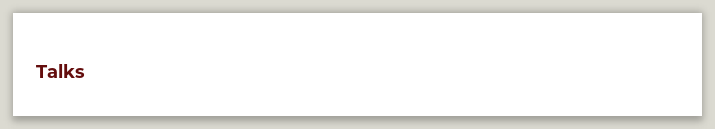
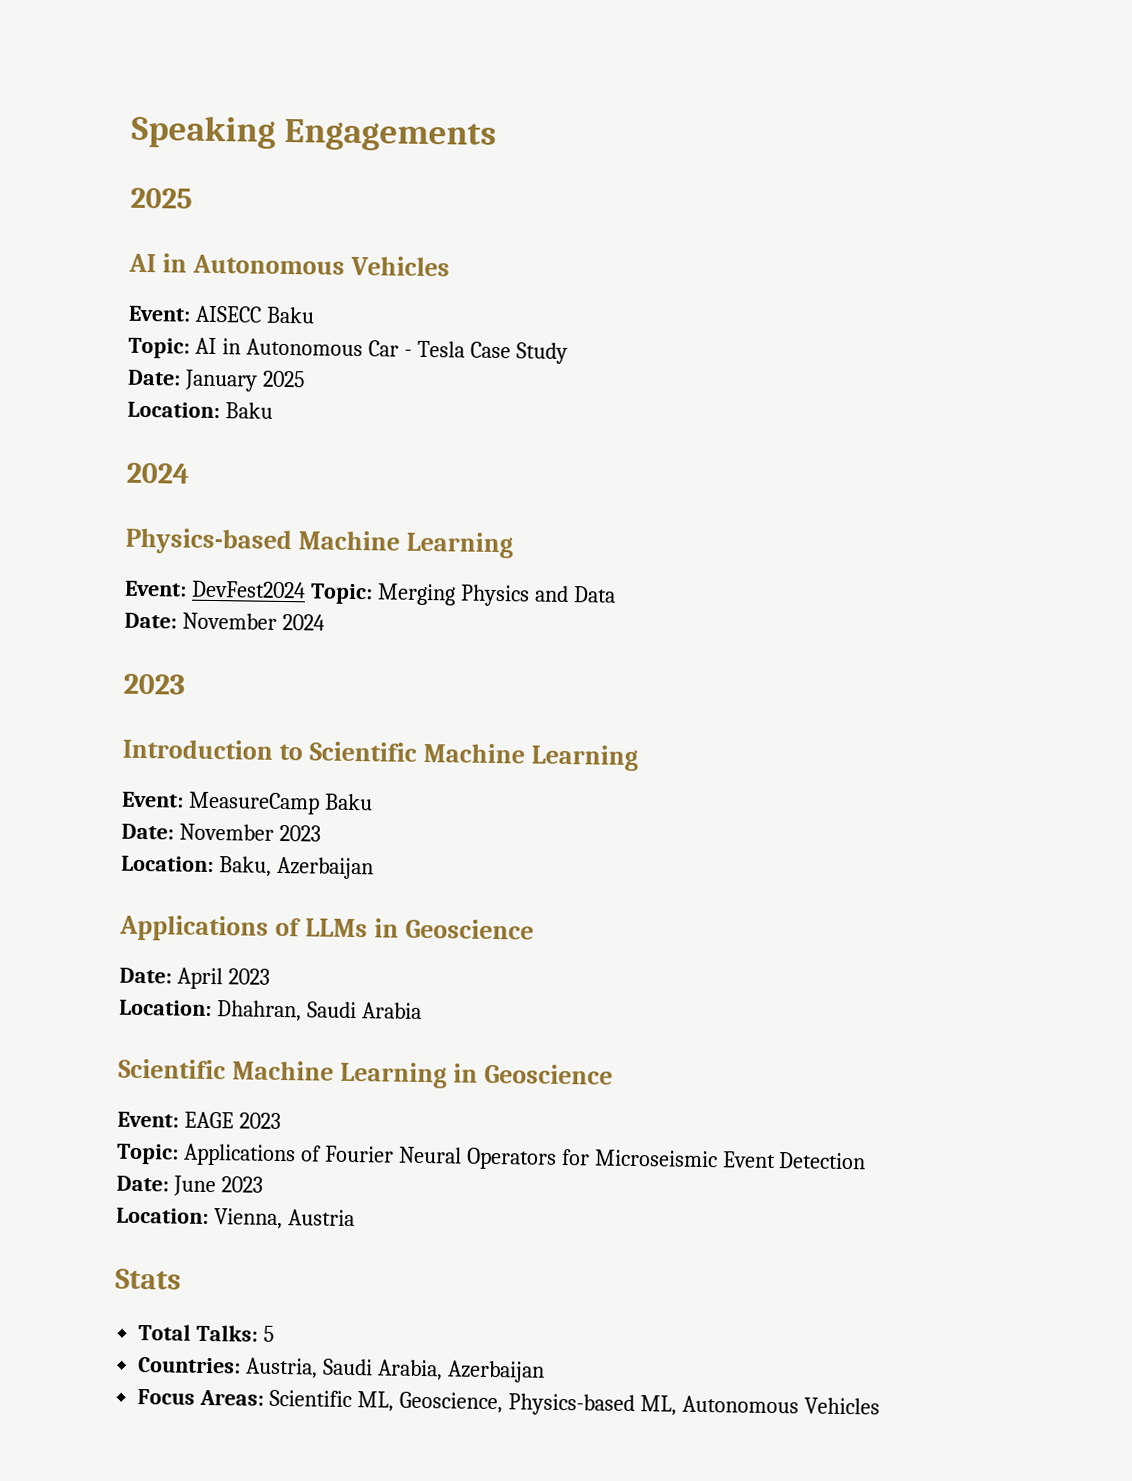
- Talks
+ Speaking Engagements
+ 2025
+ AI in Autonomous Vehicles
+ Event: AISECC Baku
+ Topic: AI in Autonomous Car - Tesla Case Study
+ Date: January 2025
+ Location: Baku
+ 2024
+ Physics-based Machine Learning
+ Event: DevFest2024 Topic: Merging Physics and Data
+ Date: November 2024
+ 2023
+ Introduction to Scientific Machine Learning
+ Event: MeasureCamp Baku
+ Date: November 2023
+ Location: Baku, Azerbaijan
+ Applications of LLMs in Geoscience
+ Date: April 2023
+ Location: Dhahran, Saudi Arabia
+ Scientific Machine Learning in Geoscience
+ Event: EAGE 2023
+ Topic: Applications of Fourier Neural Operators for Microseismic Event Detection
+ Date: June 2023
+ Location: Vienna, Austria
+ Stats
+ Total Talks: 5
+ Countries: Austria, Saudi Arabia, Azerbaijan
+ Focus Areas: Scientific ML, Geoscience, Physics-based ML, Autonomous Vehicles

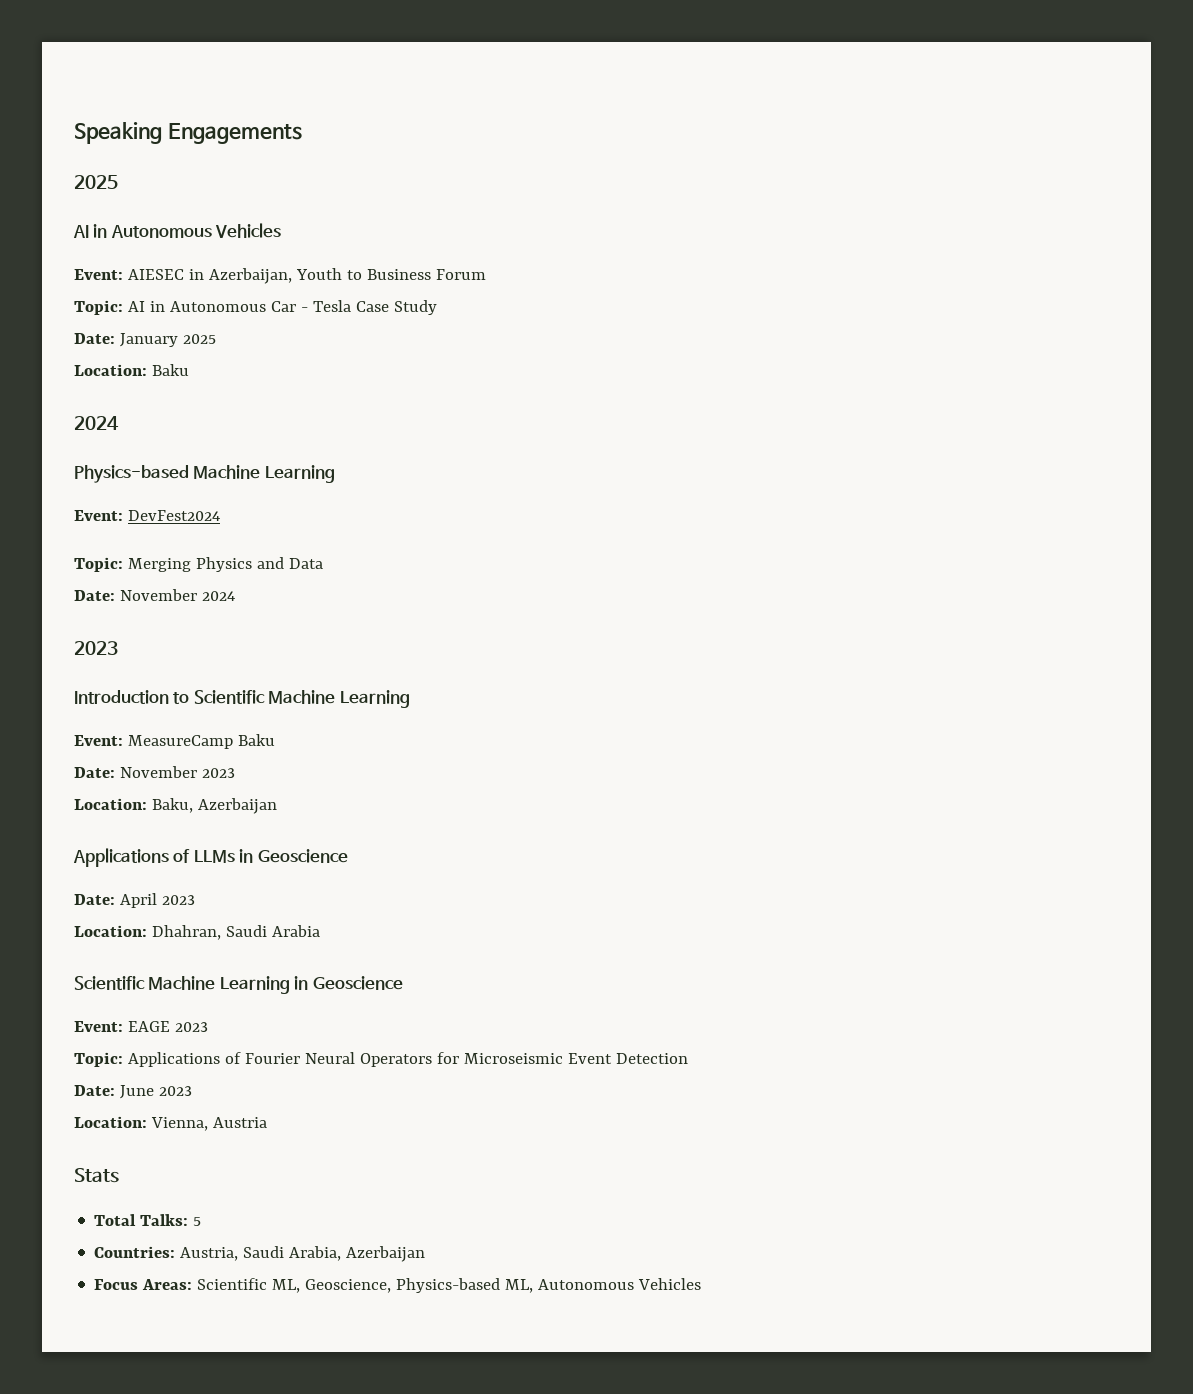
- Event: AISECC Baku
+ Event: AIESEC in Azerbaijan, Youth to Business Forum
- Event: DevFest2024 Topic: Merging Physics and Data
+ Event: DevFest2024
+ Topic: Merging Physics and Data

